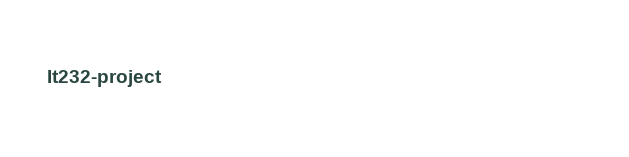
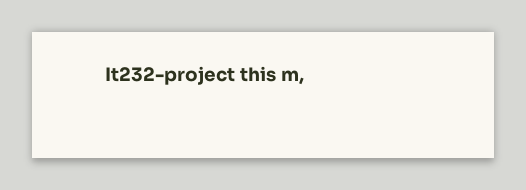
- It232-project
+ It232-project this m,

